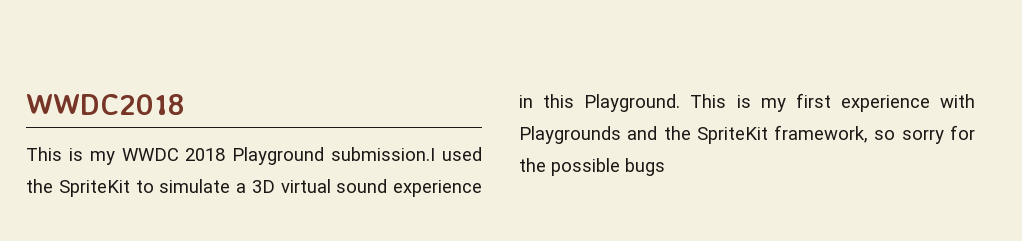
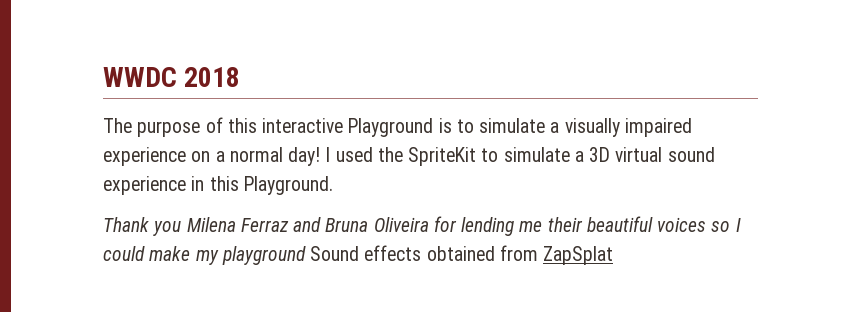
- WWDC2018
- This is my WWDC 2018 Playground submission.I used the SpriteKit to simulate a 3D virtual sound experience in this Playground. This is my first experience with Playgrounds and the SpriteKit framework, so sorry for the possible bugs
+ WWDC 2018
+ The purpose of this interactive Playground is to simulate a visually impaired experience on a normal day! I used the SpriteKit to simulate a 3D virtual sound experience in this Playground.
+ Thank you Milena Ferraz and Bruna Oliveira for lending me their beautiful voices so I could make my playground Sound effects obtained from ZapSplat

